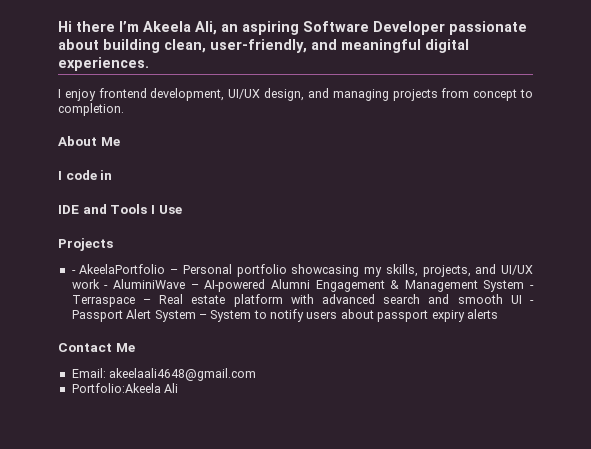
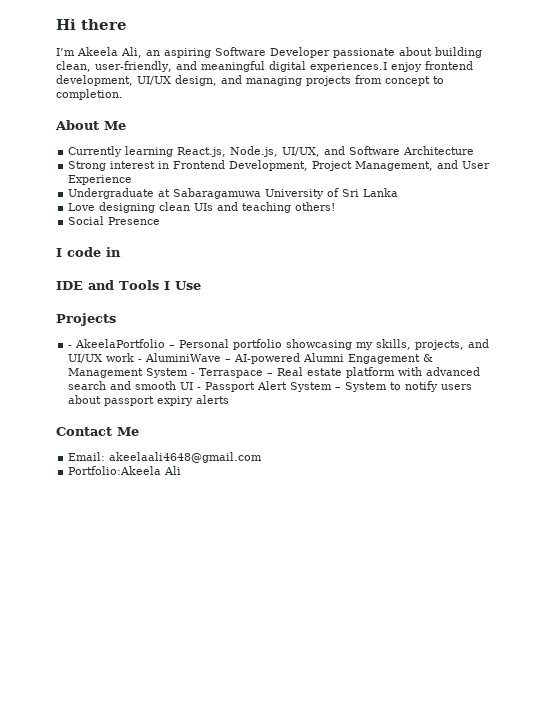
- Hi there I’m Akeela Ali, an aspiring Software Developer passionate about building clean, user-friendly, and meaningful digital experiences.
- I enjoy frontend development, UI/UX design, and managing projects from concept to completion.
+ Hi there
+ I’m Akeela Ali, an aspiring Software Developer passionate about building clean, user-friendly, and meaningful digital experiences.I enjoy frontend development, UI/UX design, and managing projects from concept to completion.
+ Currently learning React.js, Node.js, UI/UX, and Software Architecture
+ Strong interest in Frontend Development, Project Management, and User Experience
+ Undergraduate at Sabaragamuwa University of Sri Lanka
+ Love designing clean UIs and teaching others!
+ Social Presence

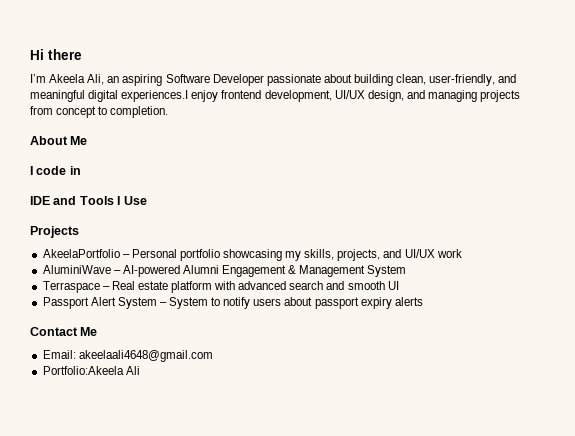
- Currently learning React.js, Node.js, UI/UX, and Software Architecture
- Strong interest in Frontend Development, Project Management, and User Experience
- Undergraduate at Sabaragamuwa University of Sri Lanka
- Love designing clean UIs and teaching others!
- Social Presence
- - AkeelaPortfolio – Personal portfolio showcasing my skills, projects, and UI/UX work - AluminiWave – AI-powered Alumni Engagement & Management System - Terraspace – Real estate platform with advanced search and smooth UI - Passport Alert System – System to notify users about passport expiry alerts
+ AkeelaPortfolio – Personal portfolio showcasing my skills, projects, and UI/UX work
+ AluminiWave – AI-powered Alumni Engagement & Management System
+ Terraspace – Real estate platform with advanced search and smooth UI
+ Passport Alert System – System to notify users about passport expiry alerts

